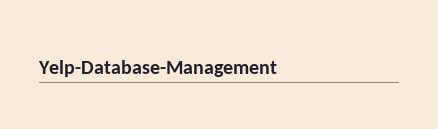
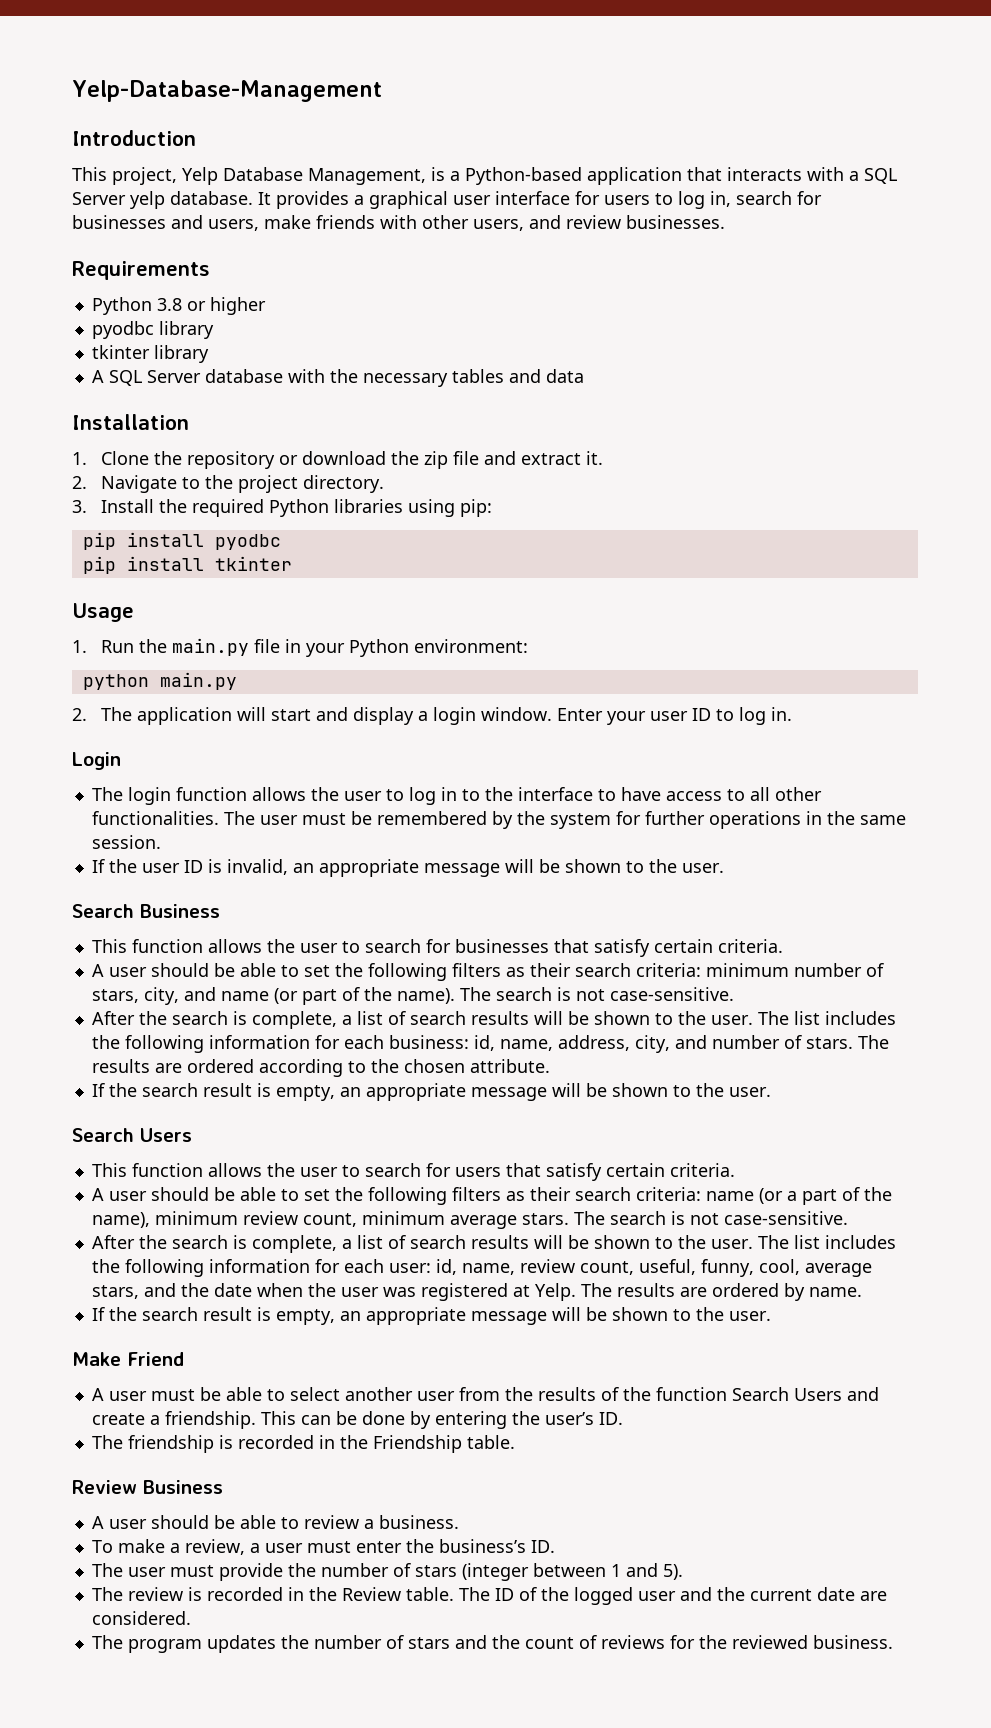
+ Introduction
+ This project, Yelp Database Management, is a Python-based application that interacts with a SQL Server yelp database. It provides a graphical user interface for users to log in, search for businesses and users, make friends with other users, and review businesses.
+ Requirements
+ Python 3.8 or higher
+ pyodbc library
+ tkinter library
+ A SQL Server database with the necessary tables and data
+ Installation
+ 1. Clone the repository or download the zip file and extract it.
+ 2. Navigate to the project directory.
+ 3. Install the required Python libraries using pip:
+ pip install pyodbc
+ pip install tkinter
+ Usage
+ 1. Run the main.py file in your Python environment:
+ python main.py
+ 2. The application will start and display a login window. Enter your user ID to log in.
+ Login
+ The login function allows the user to log in to the interface to have access to all other functionalities. The user must be remembered by the system for further operations in the same session.
+ If the user ID is invalid, an appropriate message will be shown to the user.
+ Search Business
+ This function allows the user to search for businesses that satisfy certain criteria.
+ A user should be able to set the following filters as their search criteria: minimum number of stars, city, and name (or part of the name). The search is not case-sensitive.
+ After the search is complete, a list of search results will be shown to the user. The list includes the following information for each business: id, name, address, city, and number of stars. The results are ordered according to the chosen attribute.
+ If the search result is empty, an appropriate message will be shown to the user.
+ Search Users
+ This function allows the user to search for users that satisfy certain criteria.
+ A user should be able to set the following filters as their search criteria: name (or a part of the name), minimum review count, minimum average stars. The search is not case-sensitive.
+ After the search is complete, a list of search results will be shown to the user. The list includes the following information for each user: id, name, review count, useful, funny, cool, average stars, and the date when the user was registered at Yelp. The results are ordered by name.
+ If the search result is empty, an appropriate message will be shown to the user.
+ Make Friend
+ A user must be able to select another user from the results of the function Search Users and create a friendship. This can be done by entering the user’s ID.
+ The friendship is recorded in the Friendship table.
+ Review Business
+ A user should be able to review a business.
+ To make a review, a user must enter the business’s ID.
+ The user must provide the number of stars (integer between 1 and 5).
+ The review is recorded in the Review table. The ID of the logged user and the current date are considered.
+ The program updates the number of stars and the count of reviews for the reviewed business.

